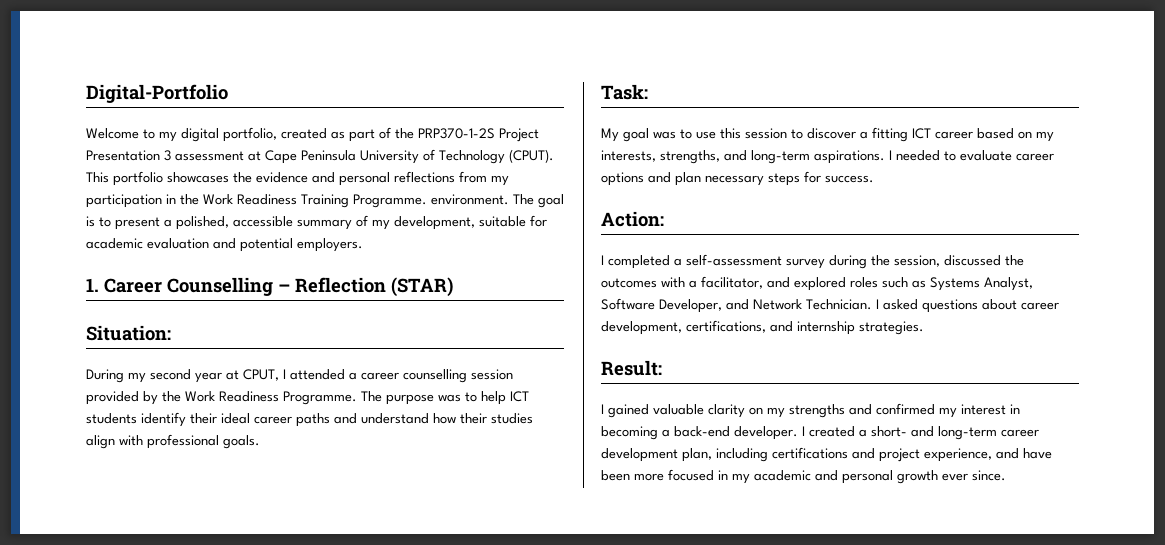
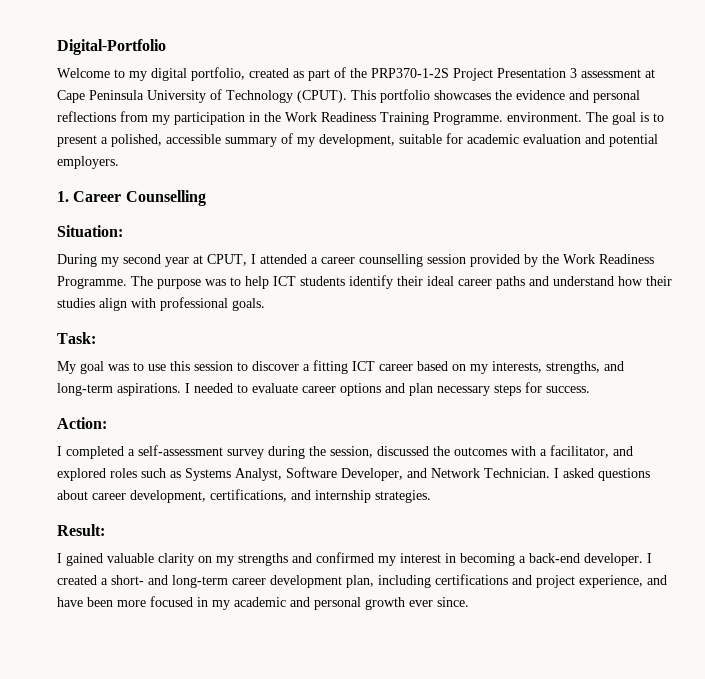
- 1. Career Counselling – Reflection (STAR)
+ 1. Career Counselling

